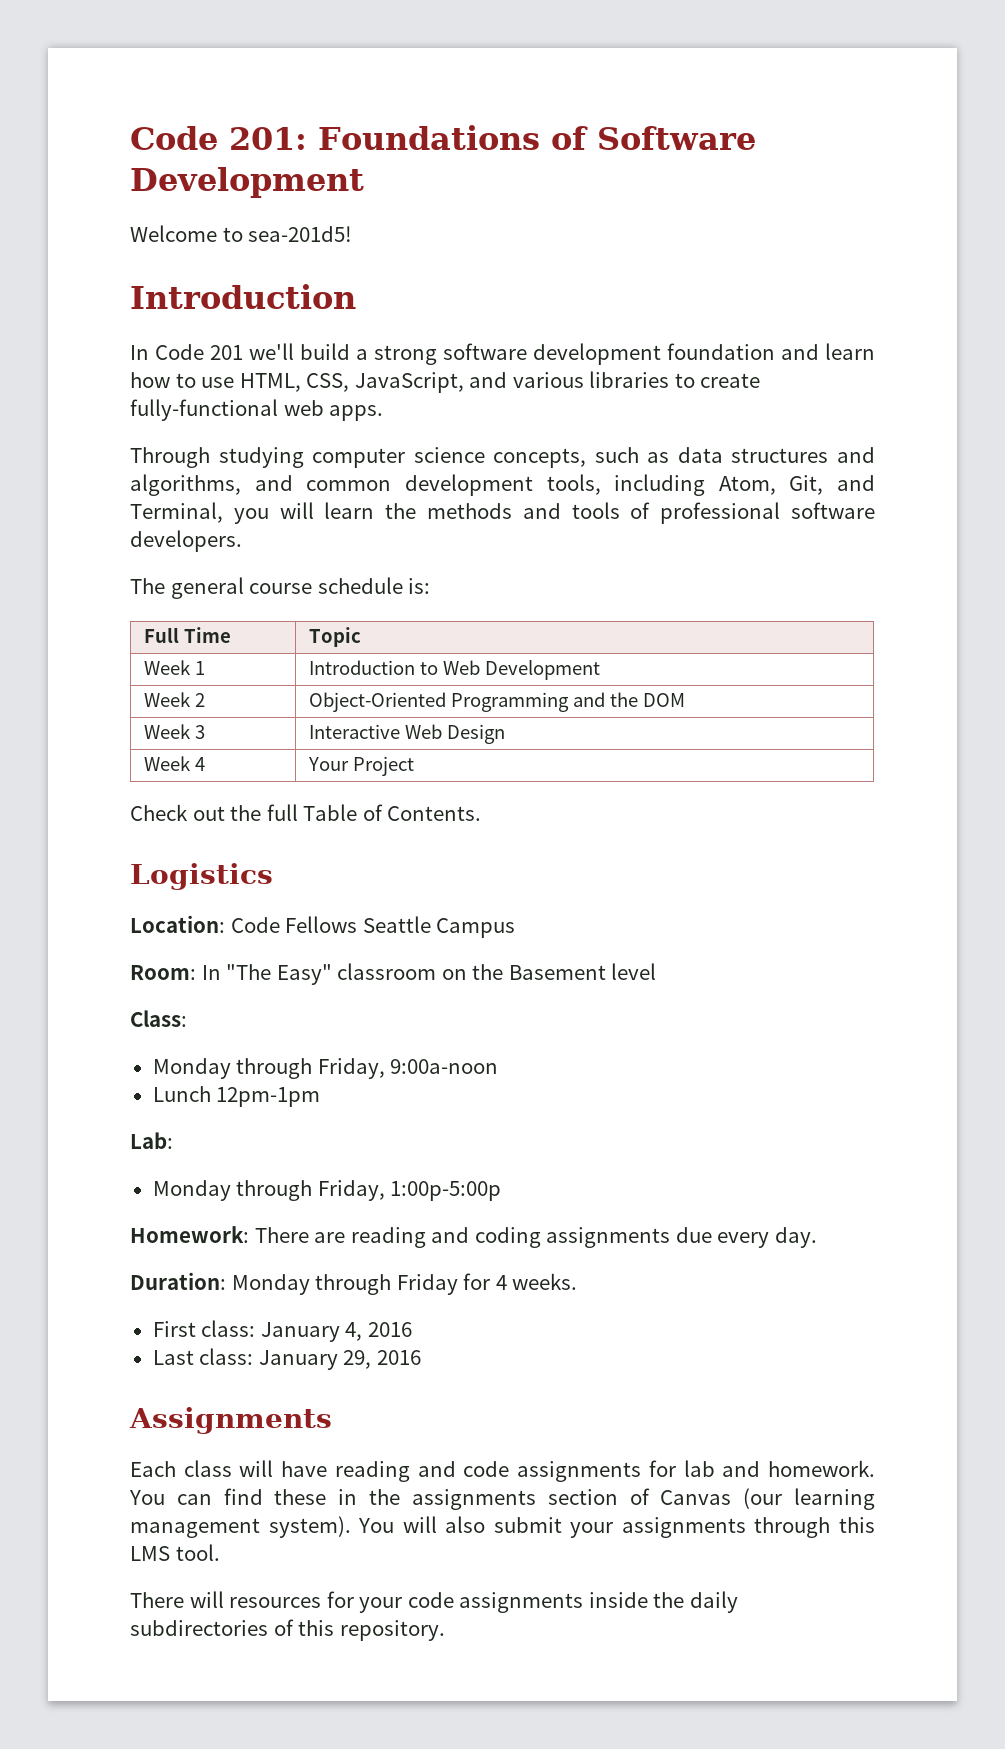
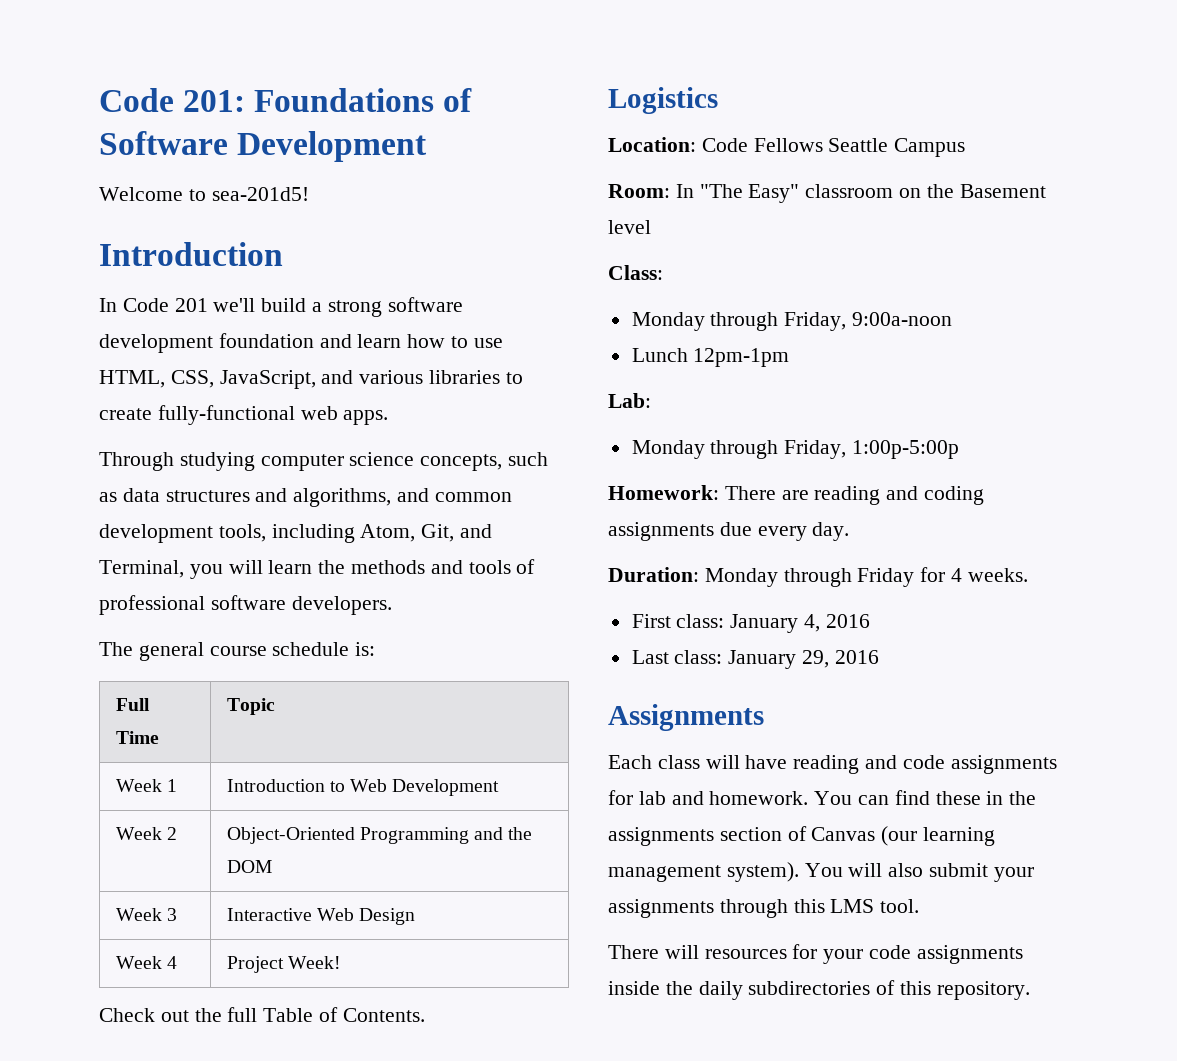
- Week 4 | Your Project
+ Week 4 | Project Week!

